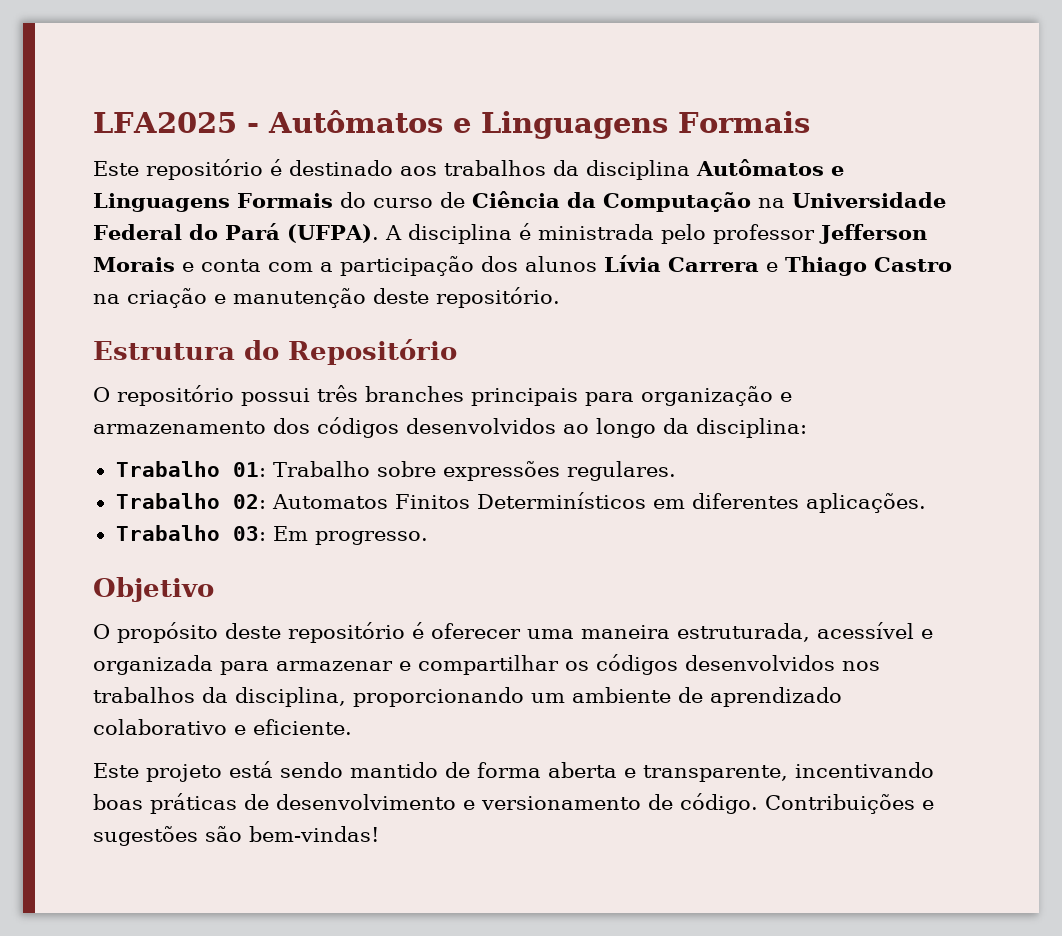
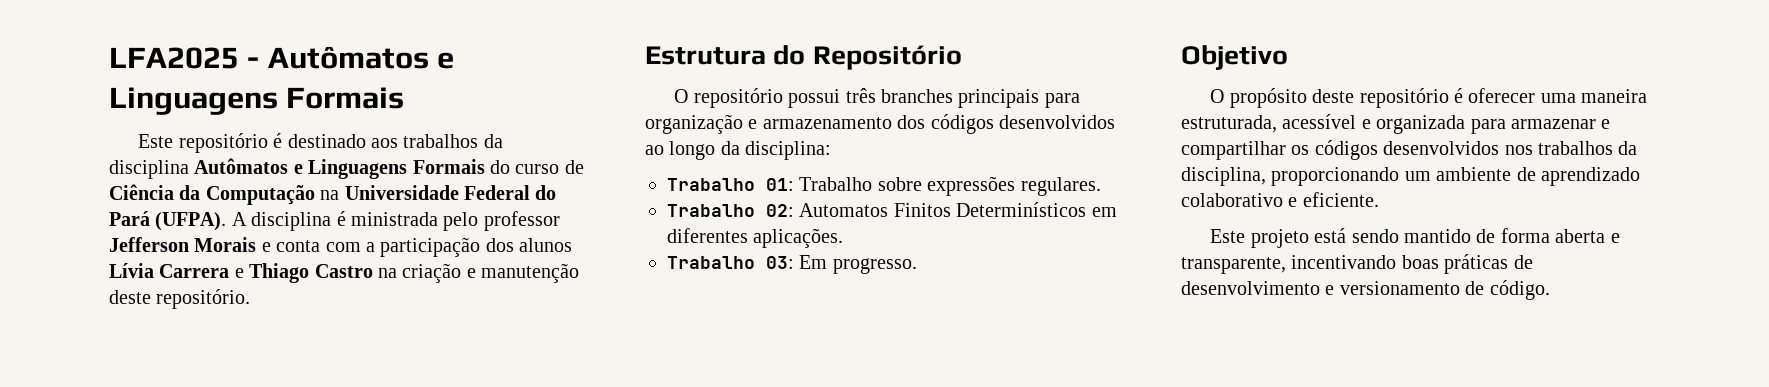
- Contribuições e sugestões são bem-vindas!

